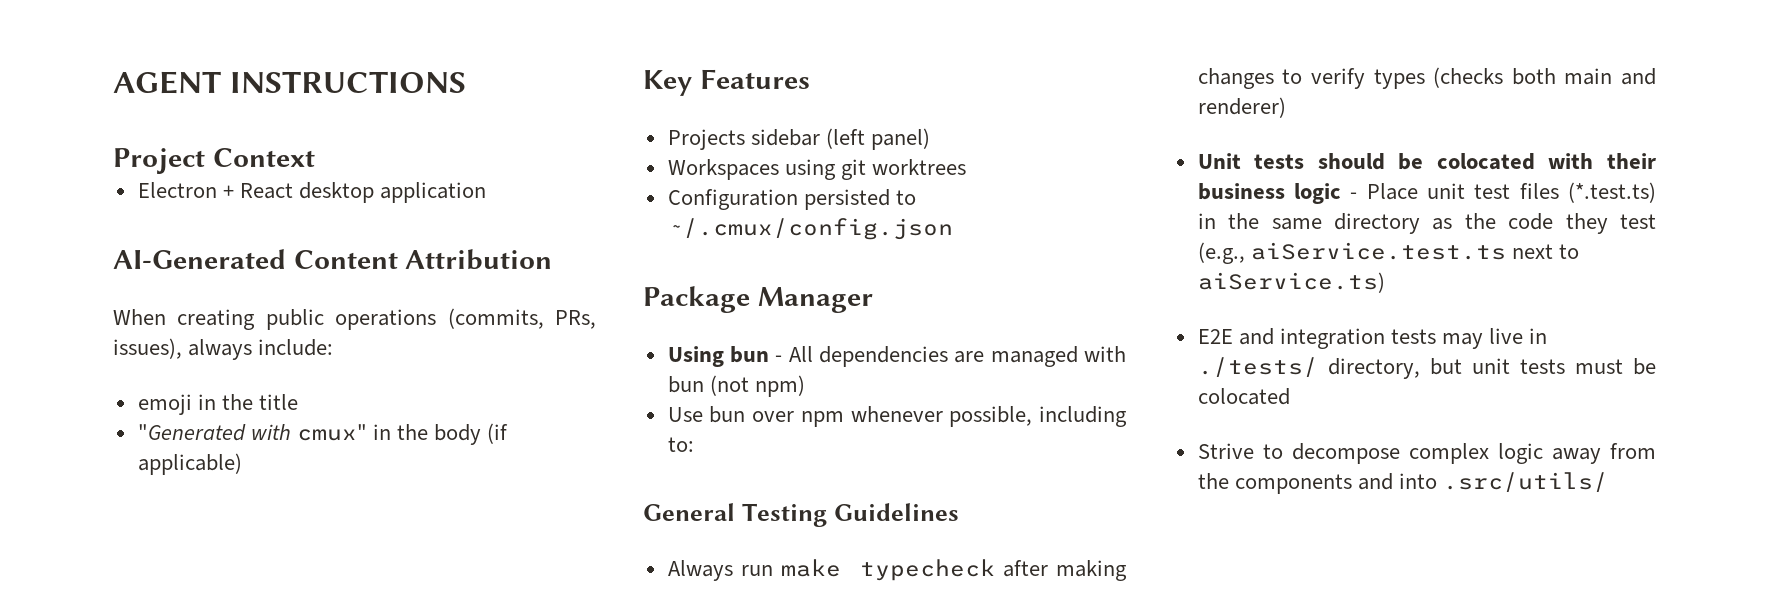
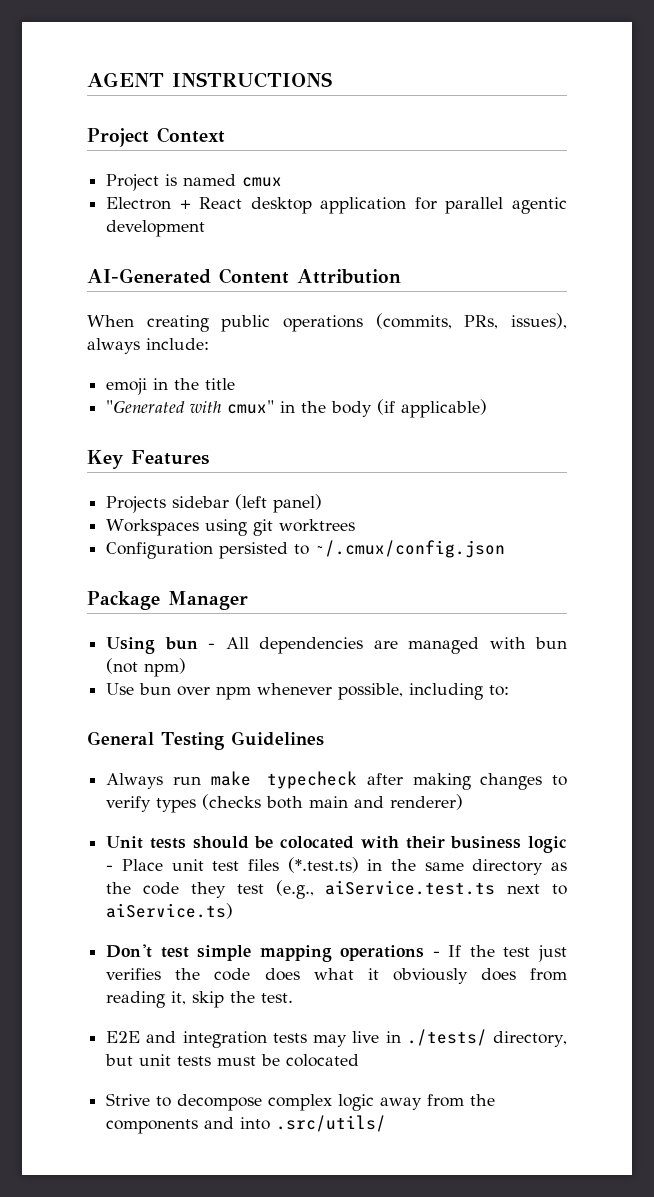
+ Project is named cmux
- Electron + React desktop application
+ Electron + React desktop application for parallel agentic development
+ Don't test simple mapping operations - If the test just verifies the code does what it obviously does from reading it, skip the test.

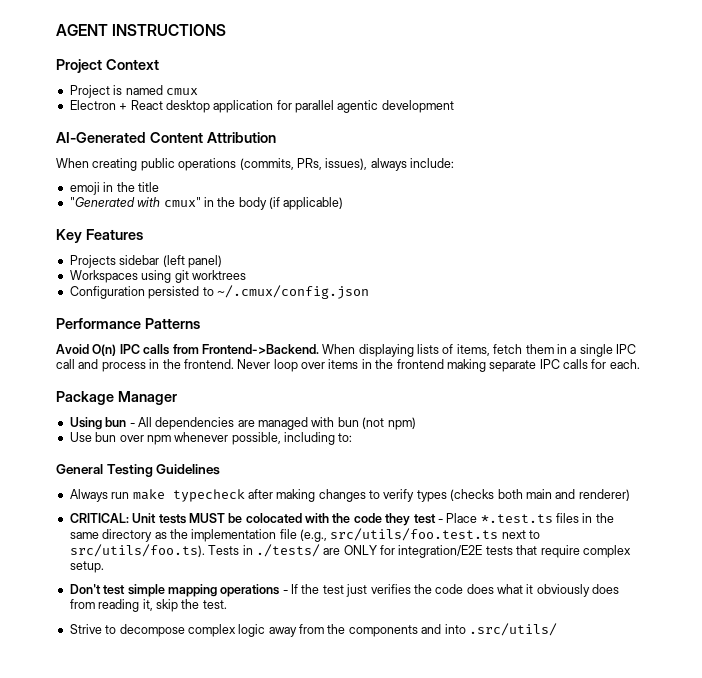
+ Performance Patterns
+ Avoid O(n) IPC calls from Frontend->Backend. When displaying lists of items, fetch them in a single IPC call and process in the frontend. Never loop over items in the frontend making separate IPC calls for each.
- Unit tests should be colocated with their business logic - Place unit test files (*.test.ts) in the same directory as the code they test (e.g., aiService.test.ts next to aiService.ts)
+ CRITICAL: Unit tests MUST be colocated with the code they test - Place *.test.ts files in the same directory as the implementation file (e.g., src/utils/foo.test.ts next to src/utils/foo.ts). Tests in ./tests/ are ONLY for integration/E2E tests that require complex setup.
- E2E and integration tests may live in ./tests/ directory, but unit tests must be colocated

